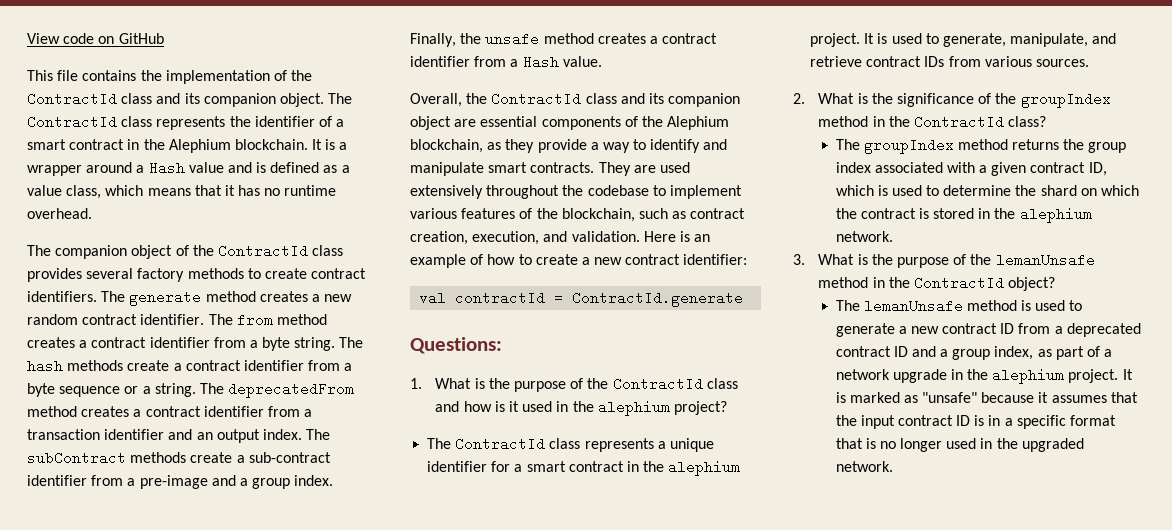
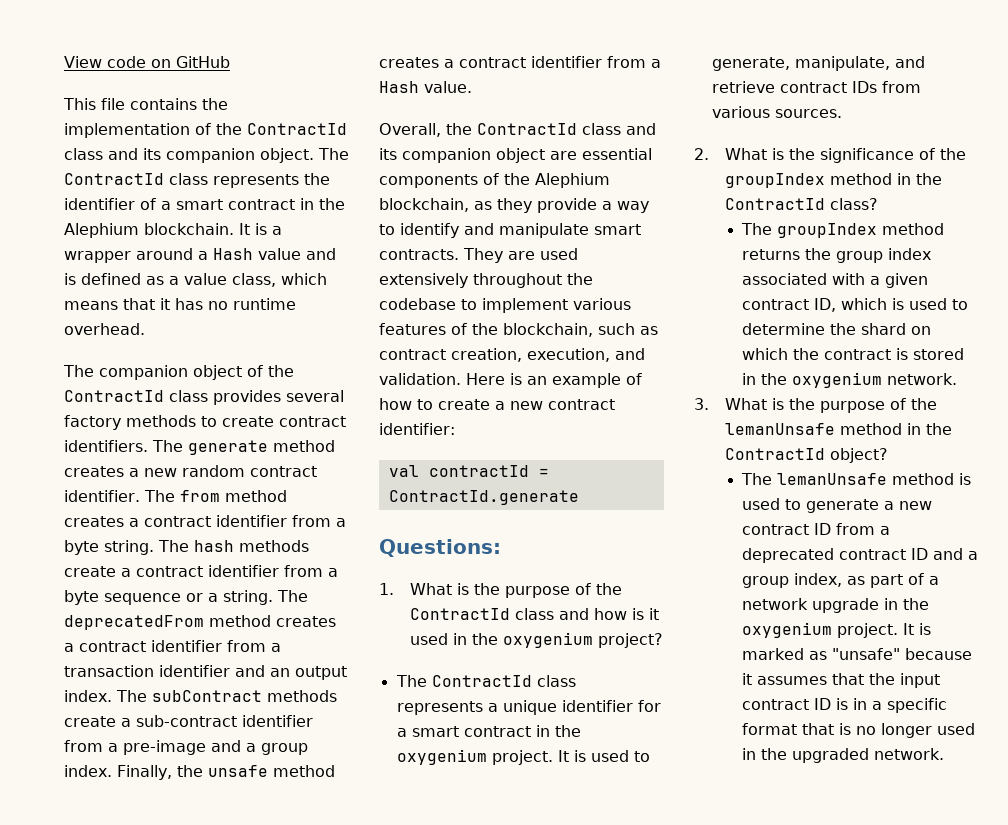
- 1. What is the purpose of the ContractId class and how is it used in the alephium project?
+ 1. What is the purpose of the ContractId class and how is it used in the oxygenium project?
- The ContractId class represents a unique identifier for a smart contract in the alephium project.
+ The ContractId class represents a unique identifier for a smart contract in the oxygenium project.
- The groupIndex method returns the group index associated with a given contract ID, which is used to determine the shard on which the contract is stored in the alephium network.
+ The groupIndex method returns the group index associated with a given contract ID, which is used to determine the shard on which the contract is stored in the oxygenium network.
- The lemanUnsafe method is used to generate a new contract ID from a deprecated contract ID and a group index, as part of a network upgrade in the alephium project.
+ The lemanUnsafe method is used to generate a new contract ID from a deprecated contract ID and a group index, as part of a network upgrade in the oxygenium project.

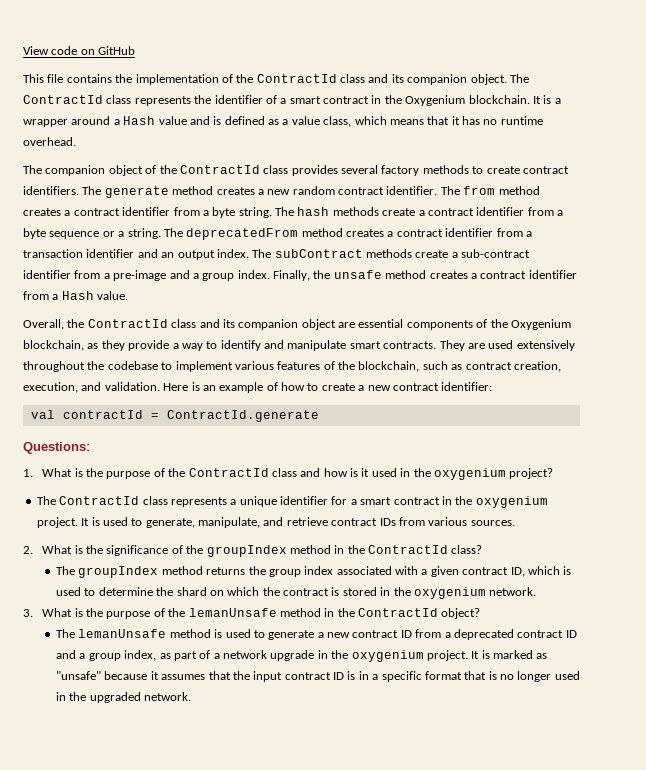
- The ContractId class represents the identifier of a smart contract in the Alephium blockchain.
+ The ContractId class represents the identifier of a smart contract in the Oxygenium blockchain.
- Overall, the ContractId class and its companion object are essential components of the Alephium blockchain, as they provide a way to identify and manipulate smart contracts.
+ Overall, the ContractId class and its companion object are essential components of the Oxygenium blockchain, as they provide a way to identify and manipulate smart contracts.

